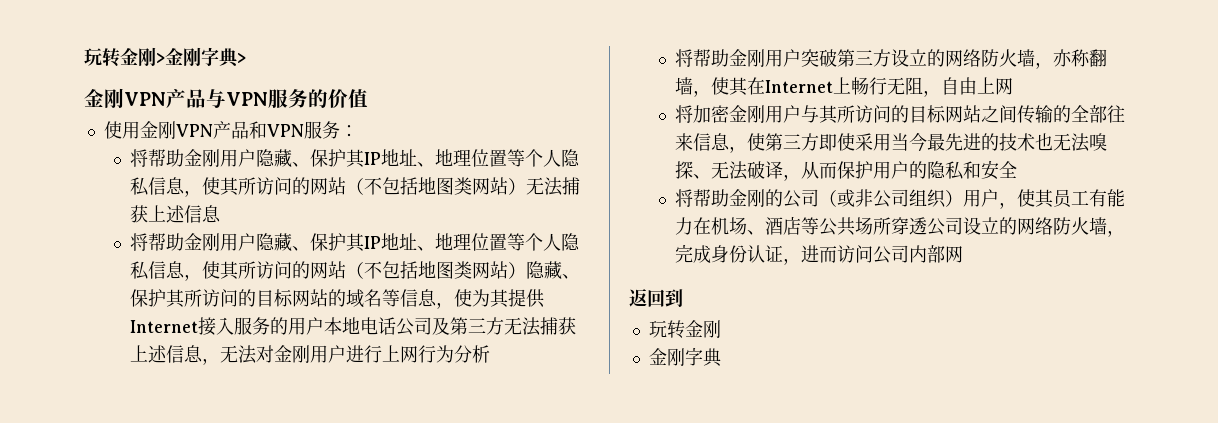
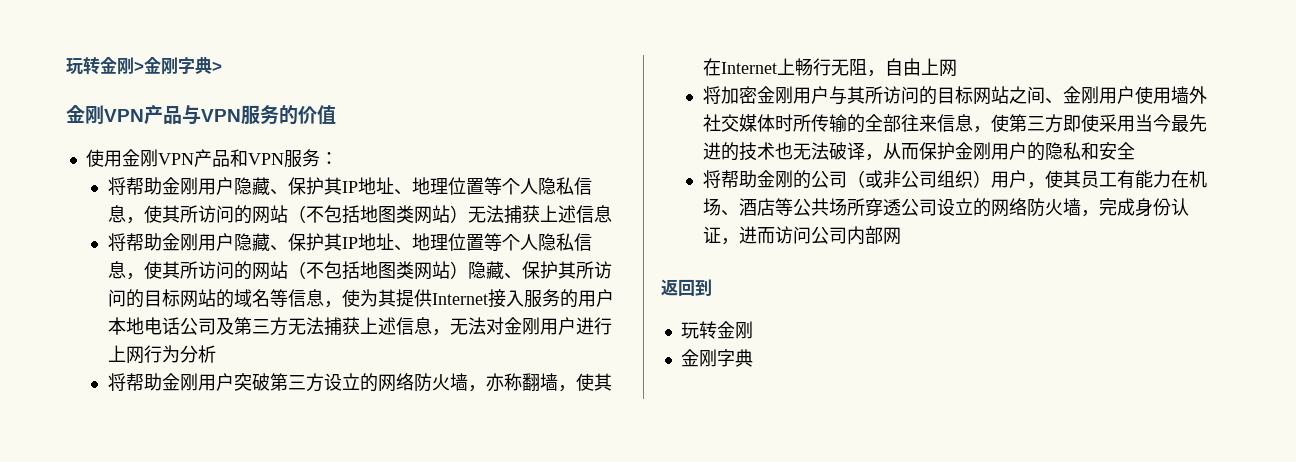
- 将加密金刚用户与其所访问的目标网站之间传输的全部往来信息，使第三方即使采用当今最先进的技术也无法嗅探、无法破译，从而保护用户的隐私和安全
+ 将加密金刚用户与其所访问的目标网站之间、金刚用户使用墙外社交媒体时所传输的全部往来信息，使第三方即使采用当今最先进的技术也无法破译，从而保护金刚用户的隐私和安全

